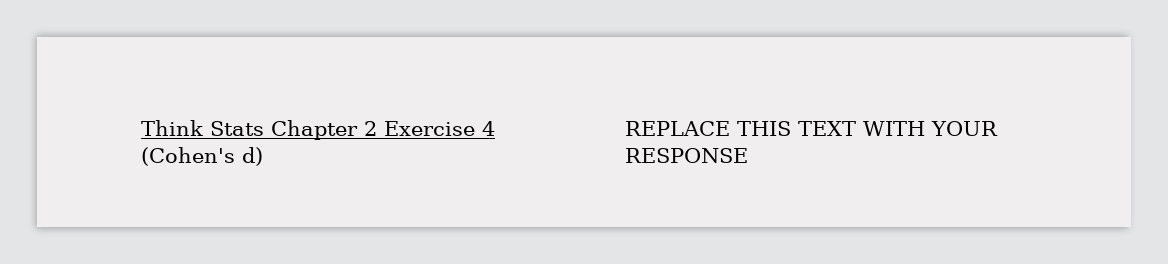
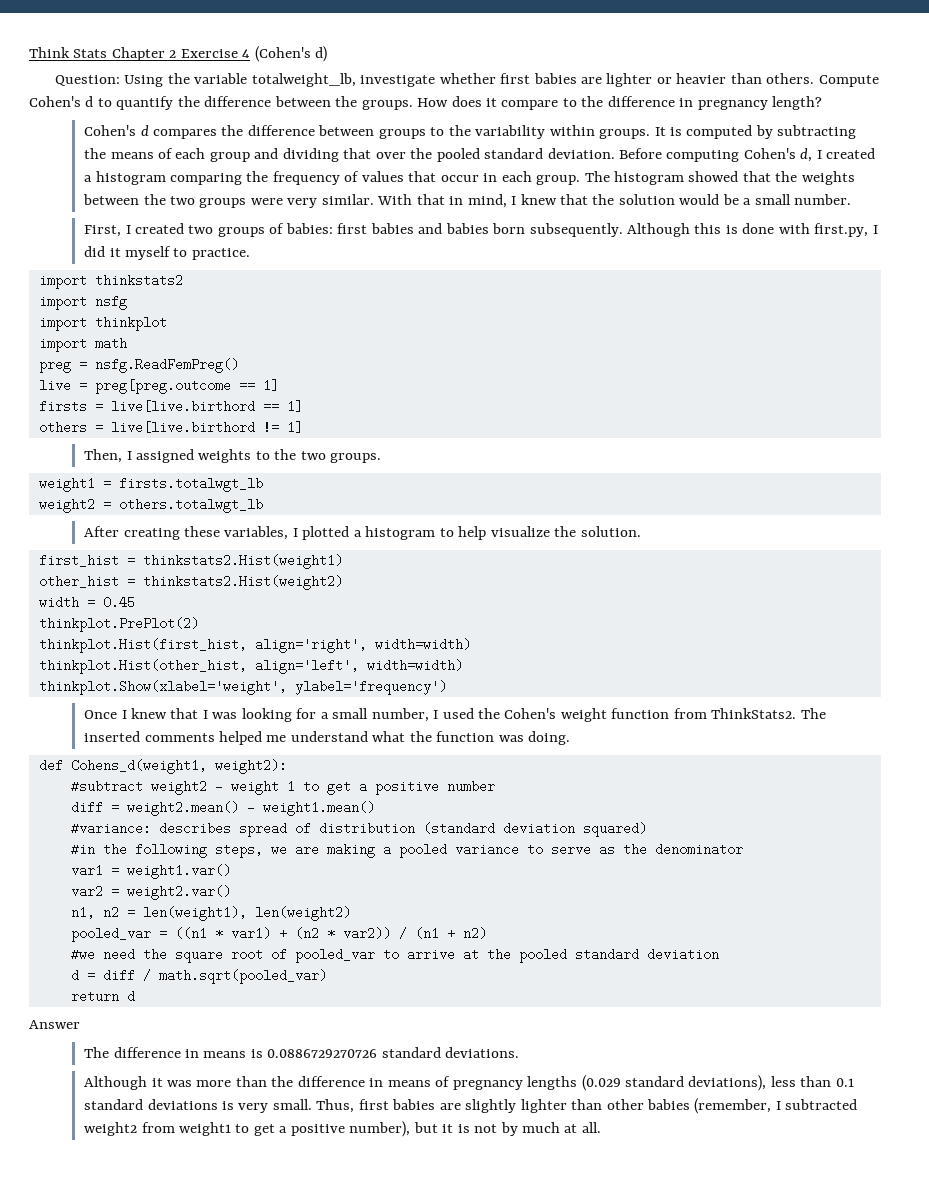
- REPLACE THIS TEXT WITH YOUR RESPONSE
+ Question: Using the variable totalweight_lb, investigate whether first babies are lighter or heavier than others. Compute Cohen's d to quantify the difference between the groups. How does it compare to the difference in pregnancy length?
+ Cohen's d compares the difference between groups to the variability within groups. It is computed by subtracting the means of each group and dividing that over the pooled standard deviation. Before computing Cohen's d, I created a histogram comparing the frequency of values that occur in each group. The histogram showed that the weights between the two groups were very similar. With that in mind, I knew that the solution would be a small number.
+ First, I created two groups of babies: first babies and babies born subsequently. Although this is done with first.py, I did it myself to practice.
+ import thinkstats2
+ import nsfg
+ import thinkplot
+ import math
+ preg = nsfg.ReadFemPreg()
+ live = preg[preg.outcome == 1]
+ firsts = live[live.birthord == 1]
+ others = live[live.birthord != 1]
+ Then, I assigned weights to the two groups.
+ weight1 = firsts.totalwgt_lb
+ weight2 = others.totalwgt_lb
+ After creating these variables, I plotted a histogram to help visualize the solution.
+ first_hist = thinkstats2.Hist(weight1)
+ other_hist = thinkstats2.Hist(weight2)
+ width = 0.45
+ thinkplot.PrePlot(2)
+ thinkplot.Hist(first_hist, align='right', width=width)
+ thinkplot.Hist(other_hist, align='left', width=width)
+ thinkplot.Show(xlabel='weight', ylabel='frequency')
+ Once I knew that I was looking for a small number, I used the Cohen's weight function from ThinkStats2. The inserted comments helped me understand what the function was doing.
+ def Cohens_d(weight1, weight2):
+ #subtract weight2 - weight 1 to get a positive number
+ diff = weight2.mean() - weight1.mean()
+ #variance: describes spread of distribution (standard deviation squared)
+ #in the following steps, we are making a pooled variance to serve as the denominator
+ var1 = weight1.var()
+ var2 = weight2.var()
+ n1, n2 = len(weight1), len(weight2)
+ pooled_var = ((n1 * var1) + (n2 * var2)) / (n1 + n2)
+ #we need the square root of pooled_var to arrive at the pooled standard deviation
+ d = diff / math.sqrt(pooled_var)
+ return d
+ Answer
+ The difference in means is 0.0886729270726 standard deviations.
+ Although it was more than the difference in means of pregnancy lengths (0.029 standard deviations), less than 0.1 standard deviations is very small. Thus, first babies are slightly lighter than other babies (remember, I subtracted weight2 from weight1 to get a positive number), but it is not by much at all.

